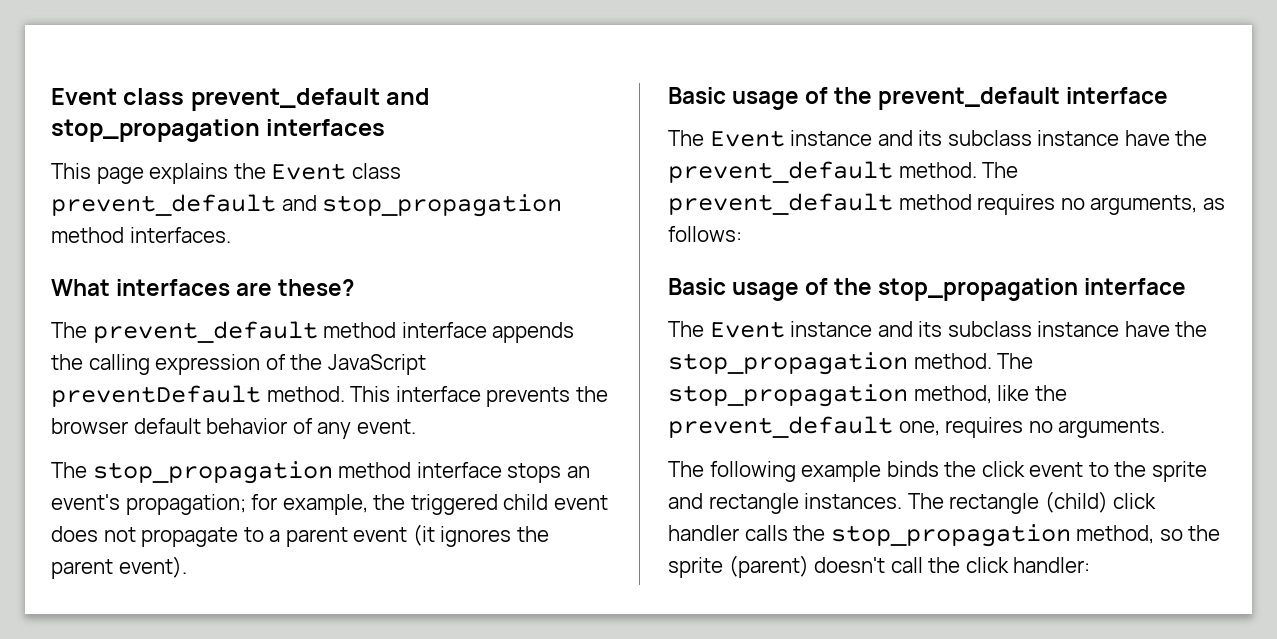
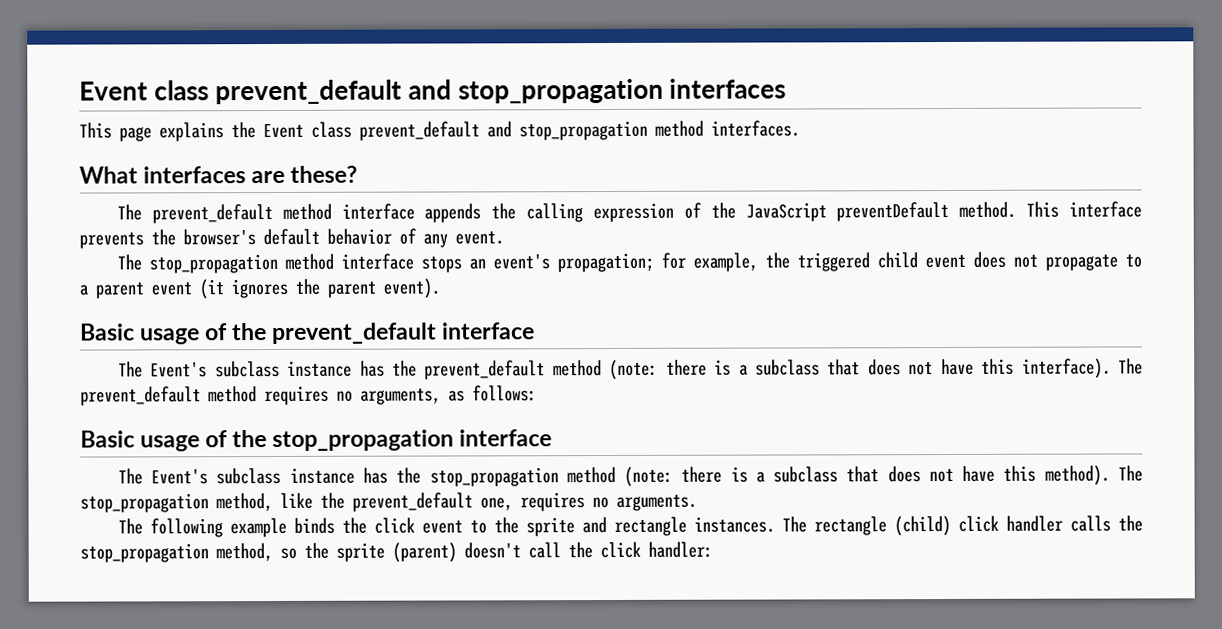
- This interface prevents the browser default behavior of any event.
+ This interface prevents the browser's default behavior of any event.
- The Event instance and its subclass instance have the prevent_default method.
+ The Event's subclass instance has the prevent_default method (note: there is a subclass that does not have this interface).
- The Event instance and its subclass instance have the stop_propagation method.
+ The Event's subclass instance has the stop_propagation method (note: there is a subclass that does not have this method).

